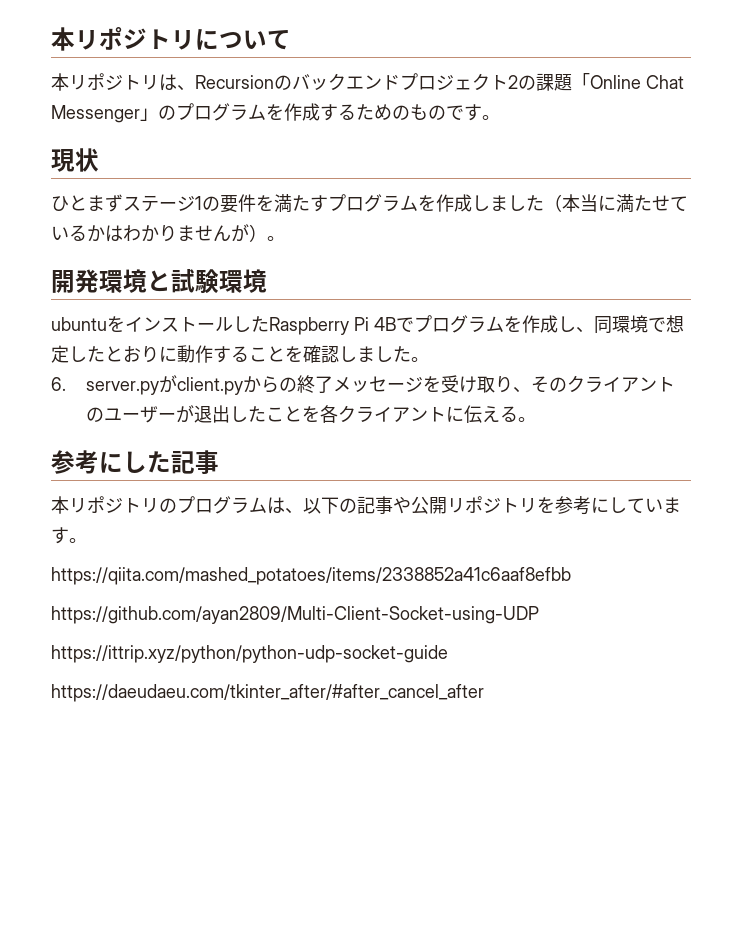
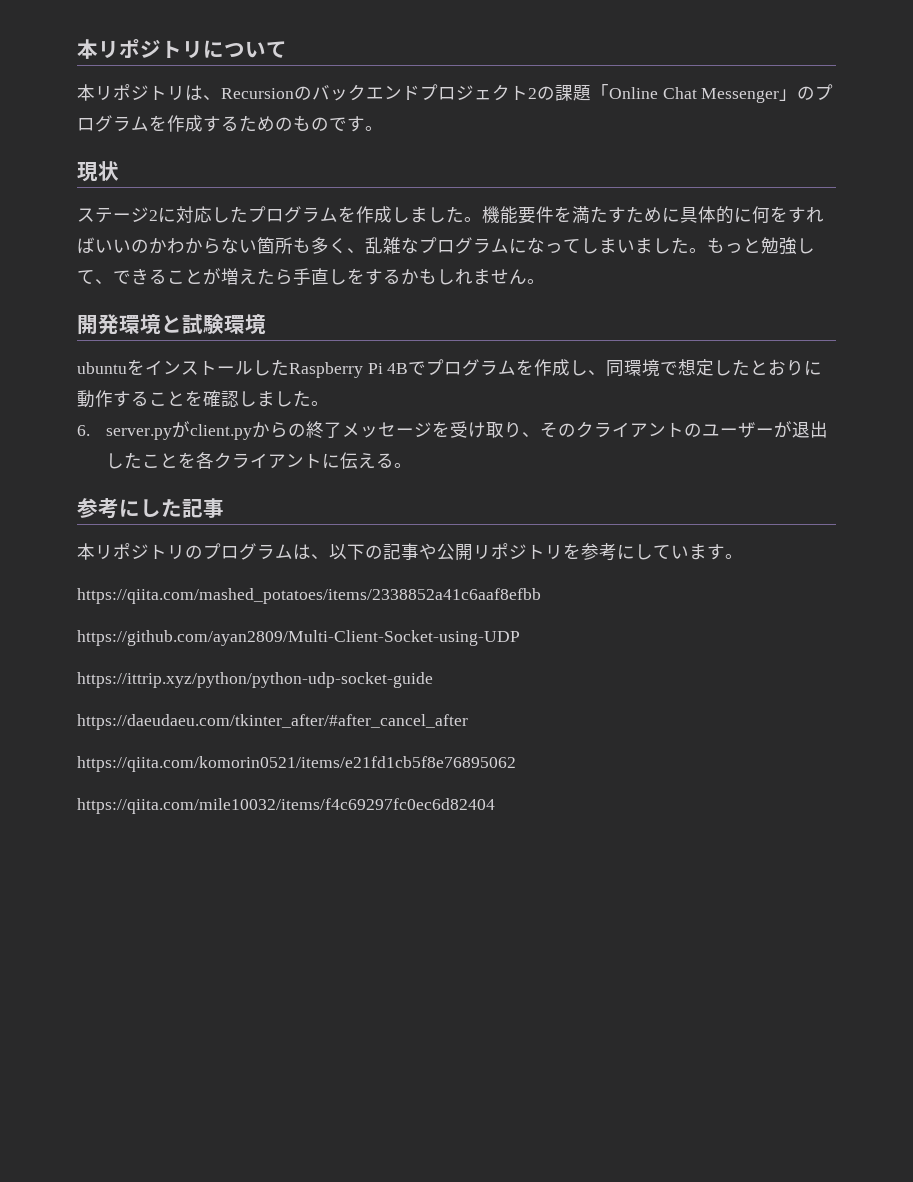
- ひとまずステージ1の要件を満たすプログラムを作成しました（本当に満たせているかはわかりませんが）。
+ ステージ2に対応したプログラムを作成しました。機能要件を満たすために具体的に何をすればいいのかわからない箇所も多く、乱雑なプログラムになってしまいました。もっと勉強して、できることが増えたら手直しをするかもしれません。
+ https://qiita.com/komorin0521/items/e21fd1cb5f8e76895062
+ https://qiita.com/mile10032/items/f4c69297fc0ec6d82404

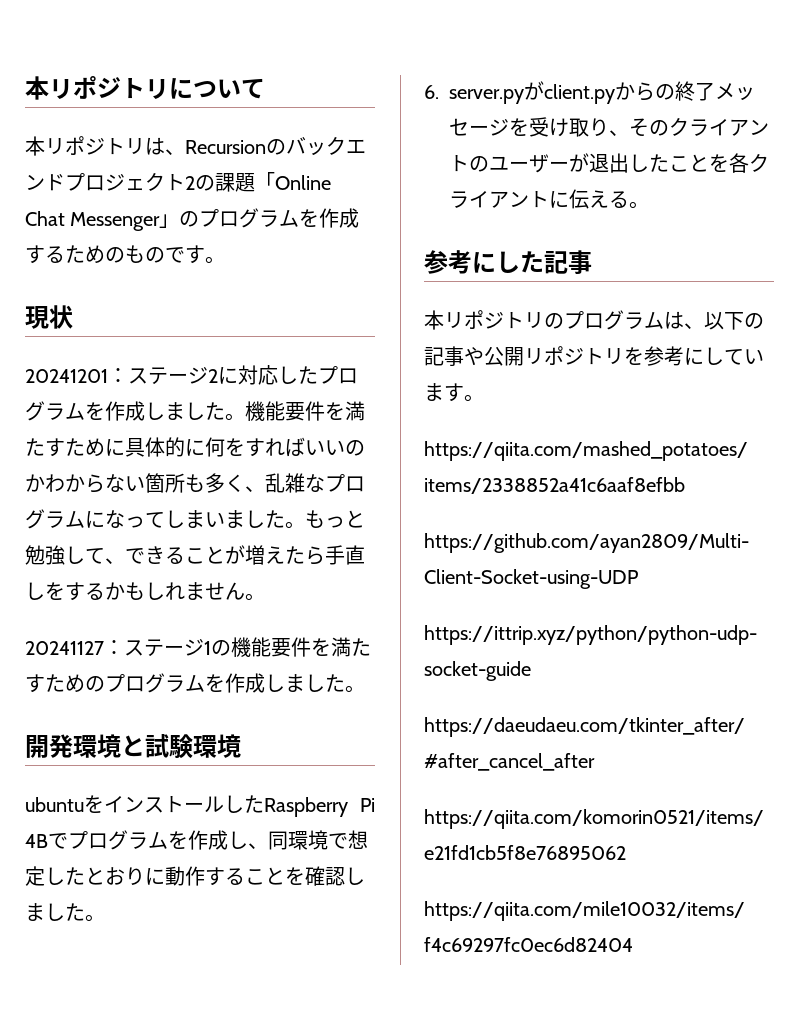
- ステージ2に対応したプログラムを作成しました。
+ 20241201：ステージ2に対応したプログラムを作成しました。
+ 20241127：ステージ1の機能要件を満たすためのプログラムを作成しました。

